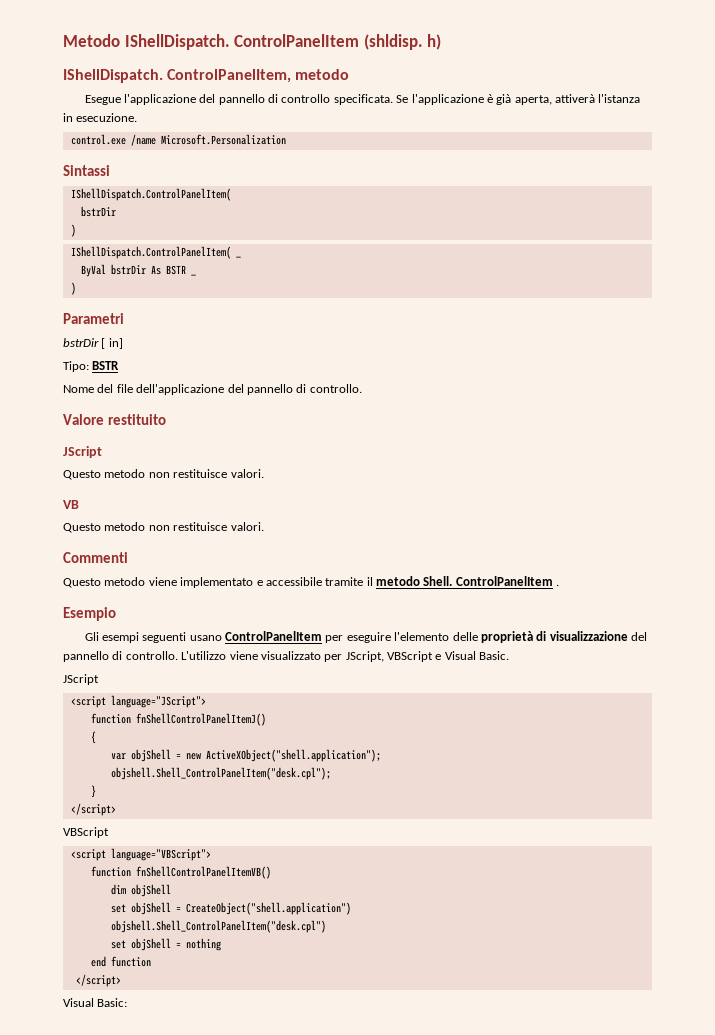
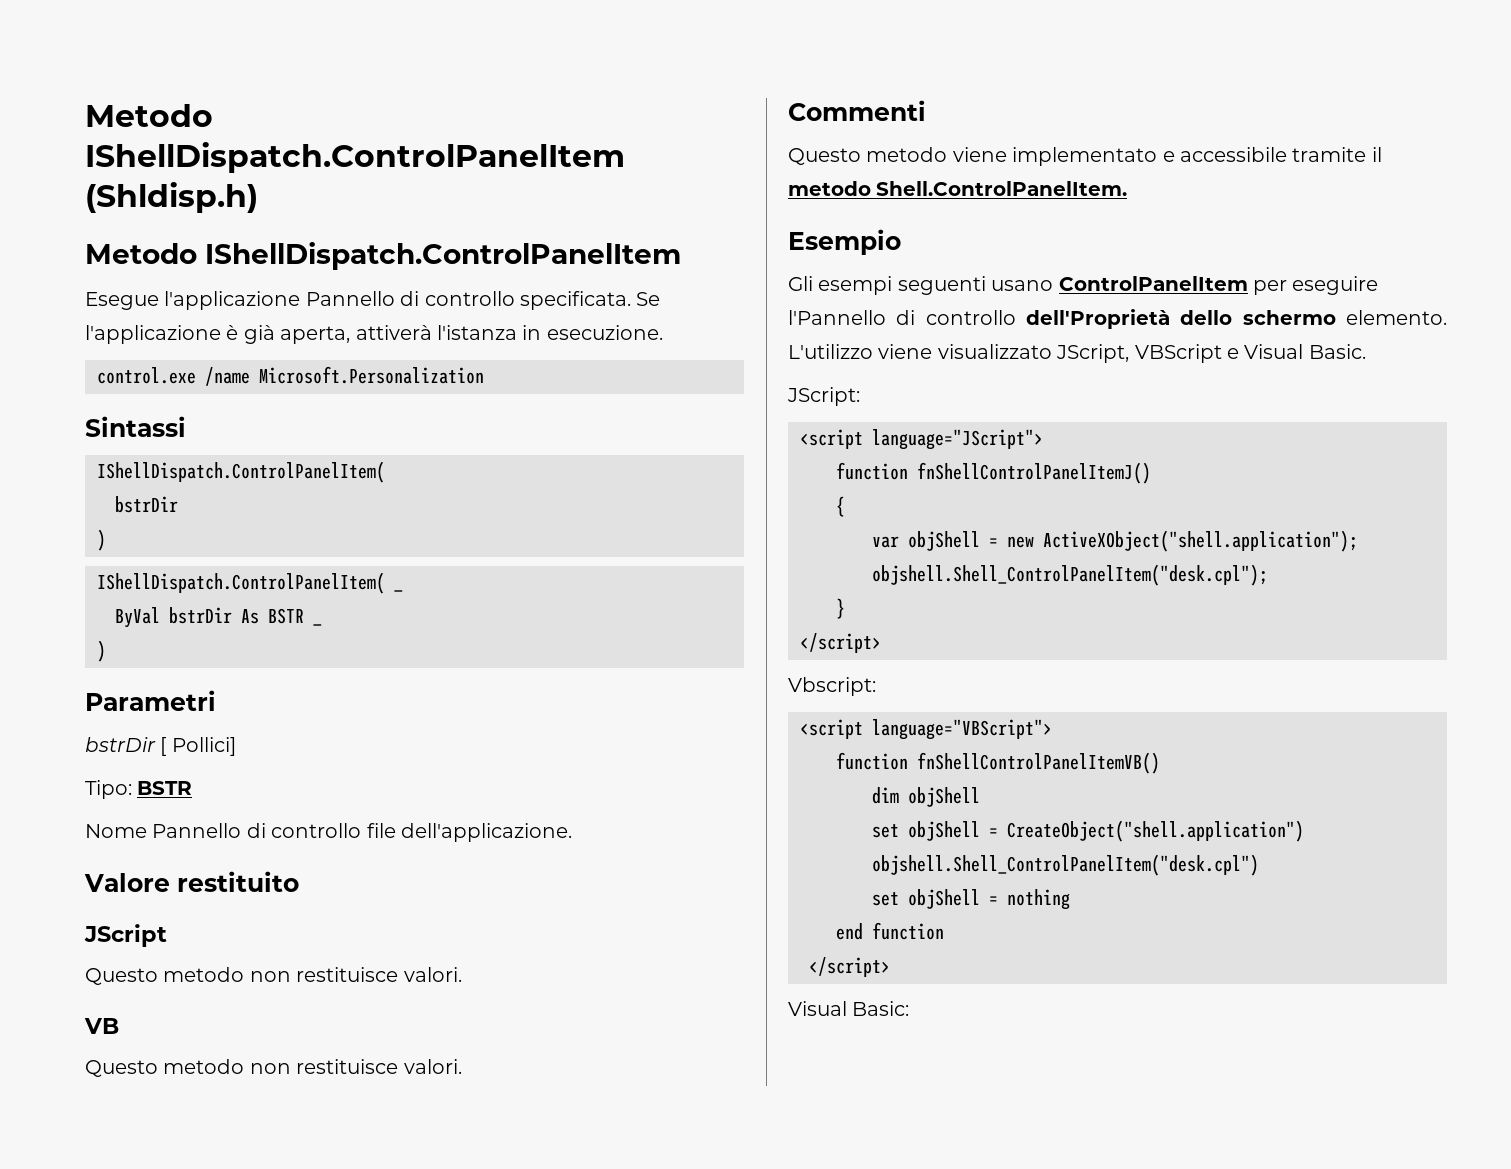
- Metodo IShellDispatch. ControlPanelItem (shldisp. h)
- IShellDispatch. ControlPanelItem, metodo
+ Metodo IShellDispatch.ControlPanelItem (Shldisp.h)
+ Metodo IShellDispatch.ControlPanelItem
- Esegue l'applicazione del pannello di controllo specificata.
+ Esegue l'applicazione Pannello di controllo specificata.
- bstrDir [ in]
+ bstrDir [ Pollici]
- Nome del file dell'applicazione del pannello di controllo.
+ Nome Pannello di controllo file dell'applicazione.
- Questo metodo viene implementato e accessibile tramite il metodo Shell. ControlPanelItem .
+ Questo metodo viene implementato e accessibile tramite il metodo Shell.ControlPanelItem.
- Gli esempi seguenti usano ControlPanelItem per eseguire l'elemento delle proprietà di visualizzazione del pannello di controllo.
+ Gli esempi seguenti usano ControlPanelItem per eseguire l'Pannello di controllo dell'Proprietà dello schermo elemento.
- L'utilizzo viene visualizzato per JScript, VBScript e Visual Basic.
- JScript
+ L'utilizzo viene visualizzato JScript, VBScript e Visual Basic.
+ JScript:
  }
  </script>
- VBScript
+ Vbscript:

